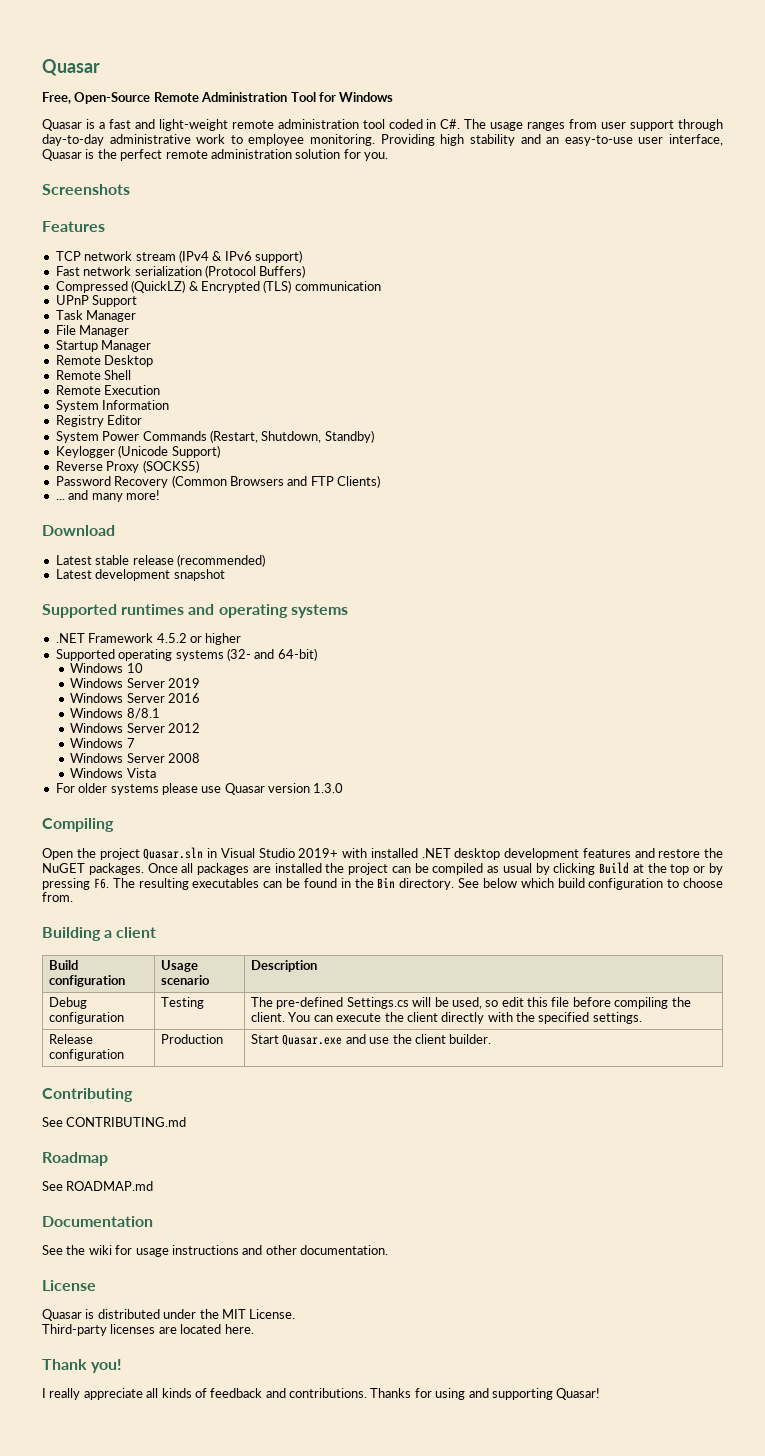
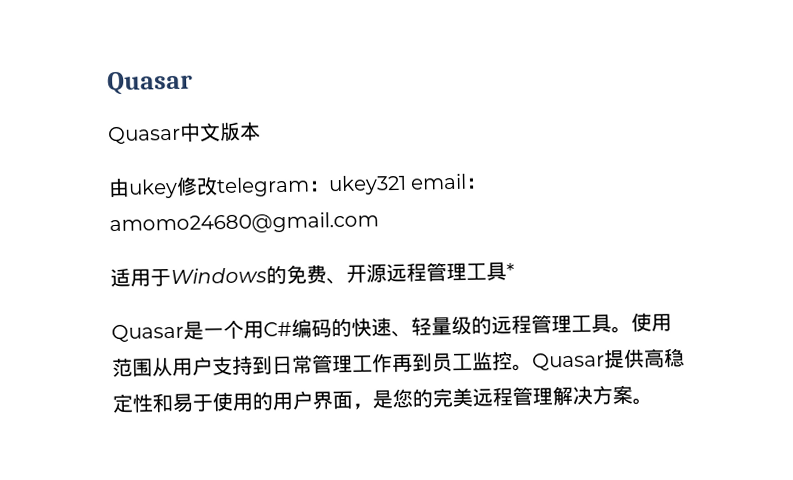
- Free, Open-Source Remote Administration Tool for Windows
- Quasar is a fast and light-weight remote administration tool coded in C#. The usage ranges from user support through day-to-day administrative work to employee monitoring. Providing high stability and an easy-to-use user interface, Quasar is the perfect remote administration solution for you.
- Screenshots
- Features
- TCP network stream (IPv4 & IPv6 support)
- Fast network serialization (Protocol Buffers)
- Compressed (QuickLZ) & Encrypted (TLS) communication
- UPnP Support
- Task Manager
- File Manager
- Startup Manager
- Remote Desktop
- Remote Shell
- Remote Execution
- System Information
- Registry Editor
- System Power Commands (Restart, Shutdown, Standby)
- Keylogger (Unicode Support)
- Reverse Proxy (SOCKS5)
- Password Recovery (Common Browsers and FTP Clients)
- ... and many more!
- Download
- Latest stable release (recommended)
- Latest development snapshot
- Supported runtimes and operating systems
- .NET Framework 4.5.2 or higher
- Supported operating systems (32- and 64-bit)
- Windows 10
- Windows Server 2019
- Windows Server 2016
- Windows 8/8.1
- Windows Server 2012
- Windows 7
- Windows Server 2008
- Windows Vista
- For older systems please use Quasar version 1.3.0
- Compiling
- Open the project Quasar.sln in Visual Studio 2019+ with installed .NET desktop development features and restore the NuGET packages. Once all packages are installed the project can be compiled as usual by clicking Build at the top or by pressing F6. The resulting executables can be found in the Bin directory. See below which build configuration to choose from.
- Building a client
- Build configuration | Usage scenario | Description
- Debug configuration | Testing | The pre-defined Settings.cs will be used, so edit this file before compiling the client. You can execute the client directly with the specified settings.
- Release configuration | Production | Start Quasar.exe and use the client builder.
- Contributing
- See CONTRIBUTING.md
- Roadmap
- See ROADMAP.md
- Documentation
- See the wiki for usage instructions and other documentation.
- License
- Quasar is distributed under the MIT License.
- Third-party licenses are located here.
- Thank you!
- I really appreciate all kinds of feedback and contributions. Thanks for using and supporting Quasar!
+ Quasar中文版本
+ 由ukey修改telegram：ukey321 email：amomo24680@gmail.com
+ 适用于Windows的免费、开源远程管理工具*
+ Quasar是一个用C#编码的快速、轻量级的远程管理工具。使用范围从用户支持到日常管理工作再到员工监控。Quasar提供高稳定性和易于使用的用户界面，是您的完美远程管理解决方案。

